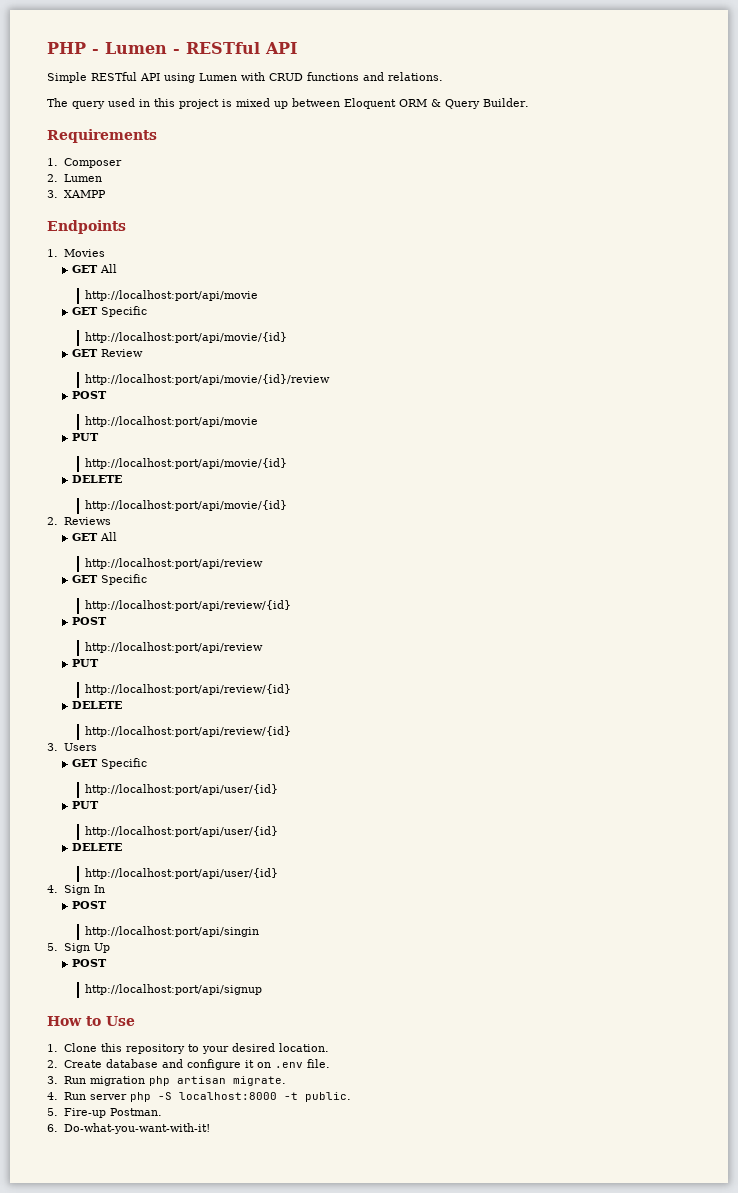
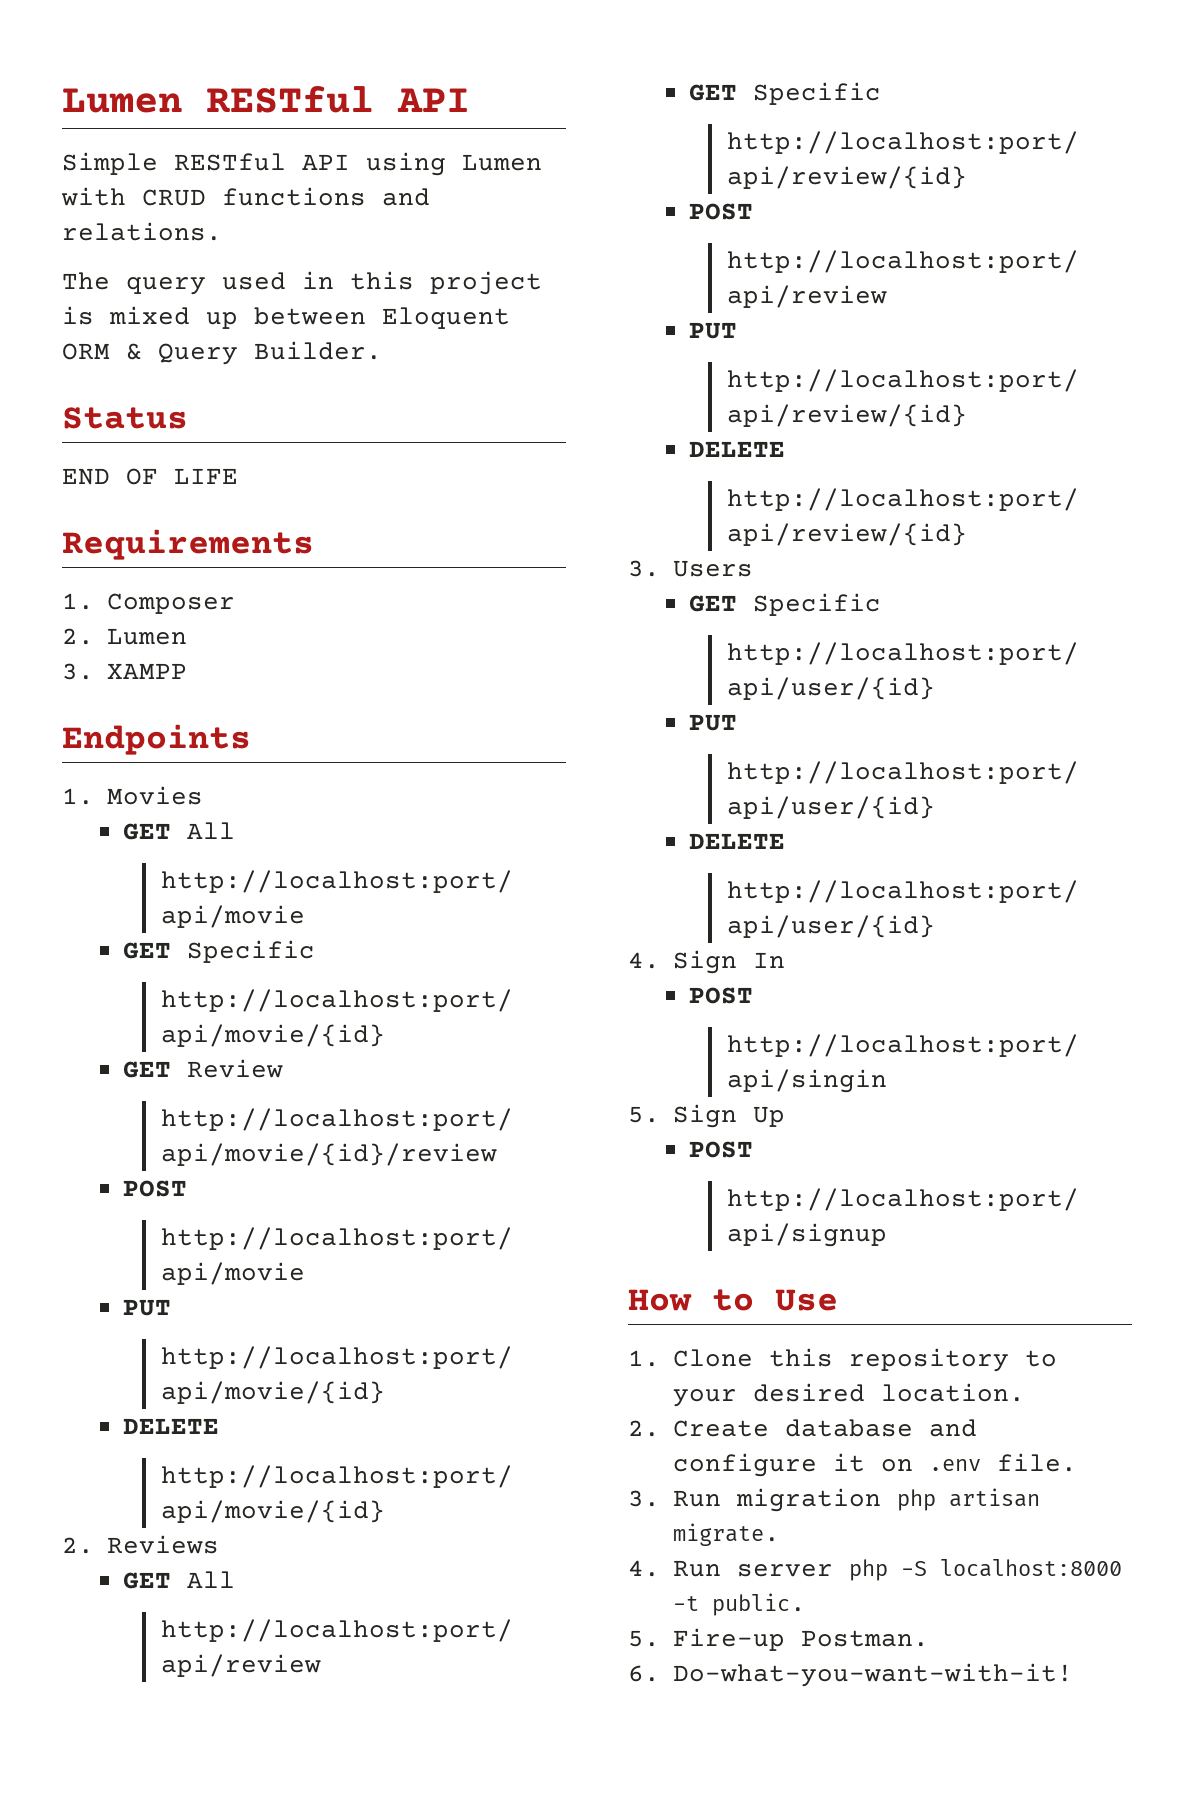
- PHP - Lumen - RESTful API
+ Lumen RESTful API
+ Status
+ END OF LIFE

